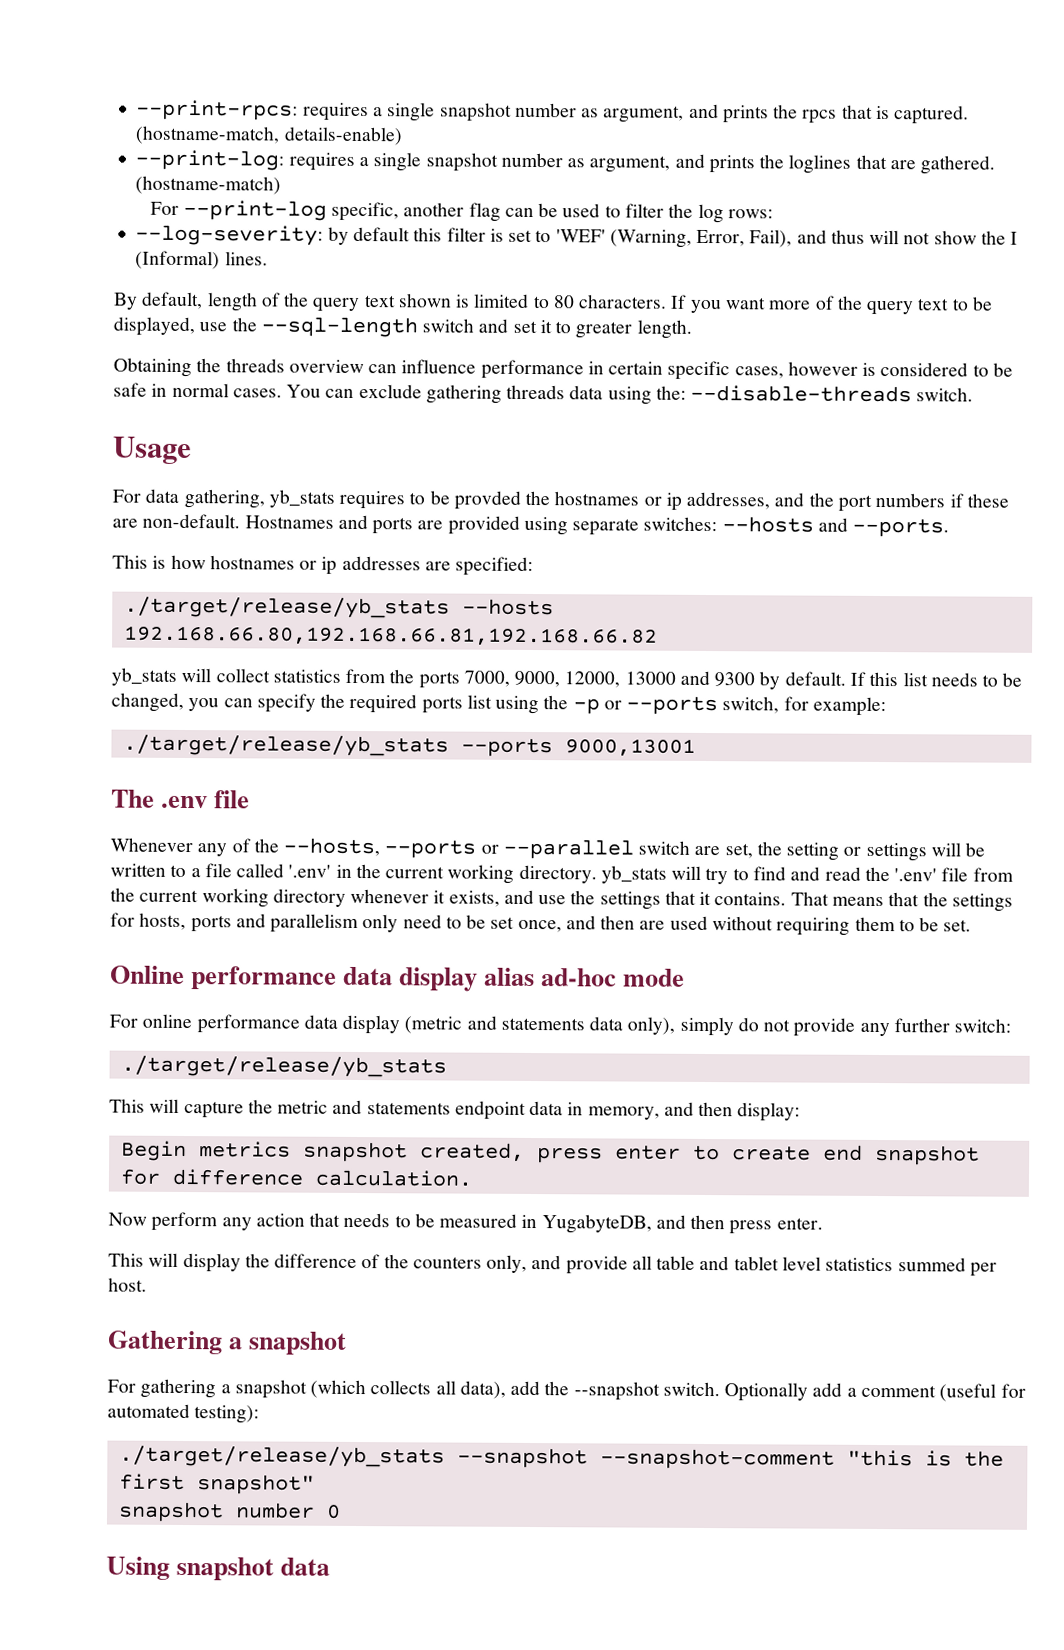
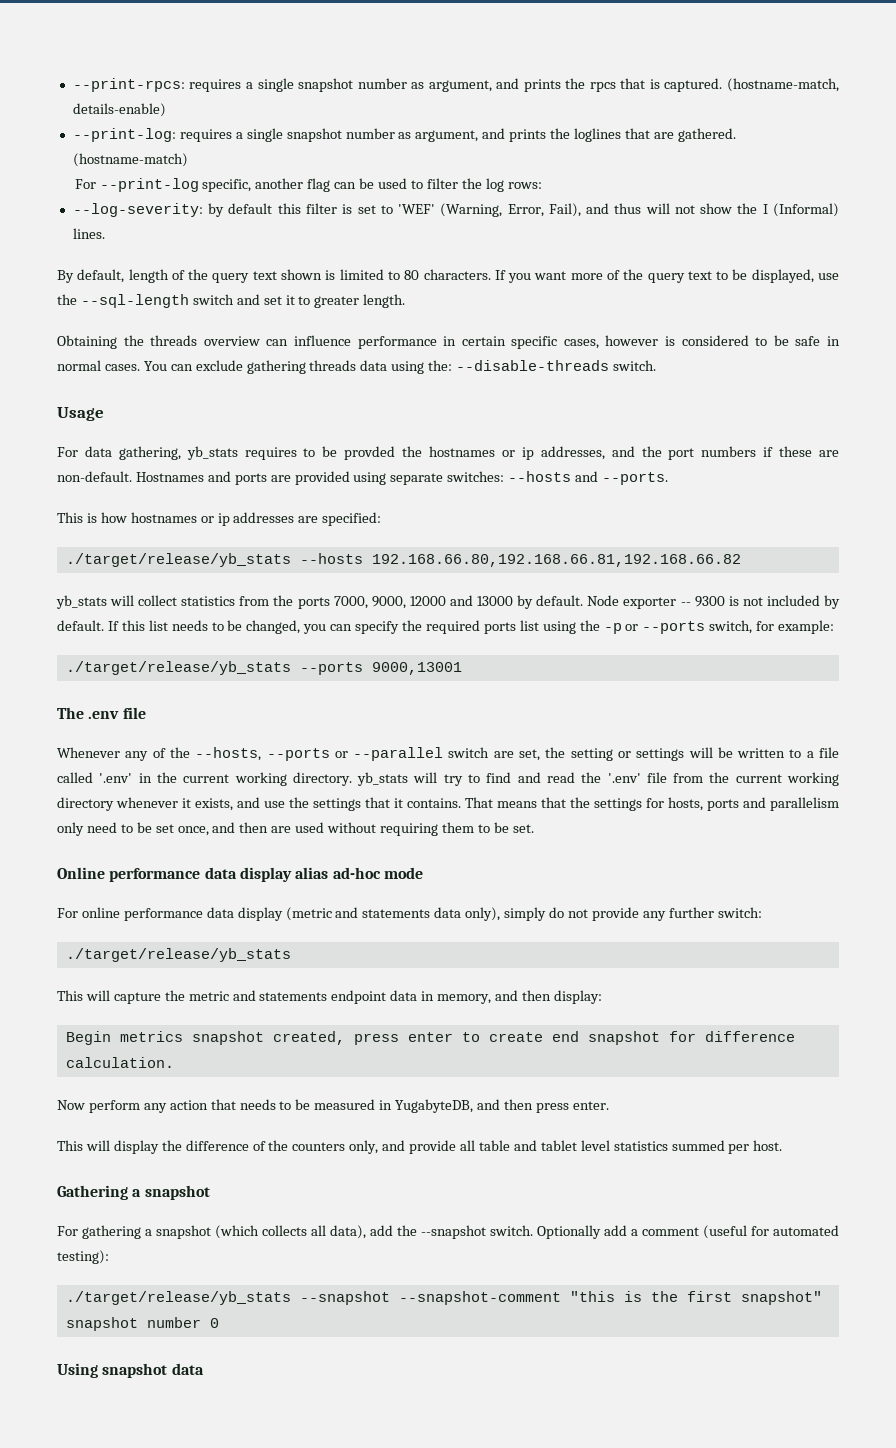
- yb_stats will collect statistics from the ports 7000, 9000, 12000, 13000 and 9300 by default.
+ yb_stats will collect statistics from the ports 7000, 9000, 12000 and 13000 by default. Node exporter -- 9300 is not included by default.

